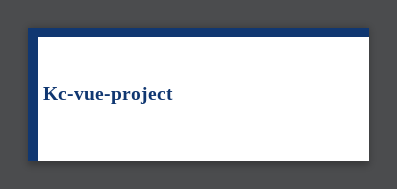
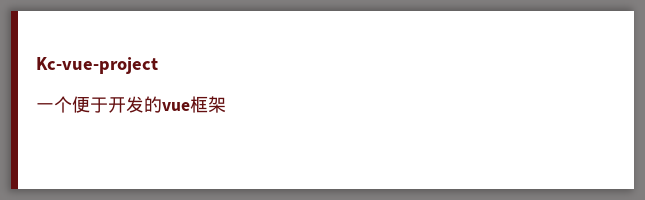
+ 一个便于开发的vue框架

